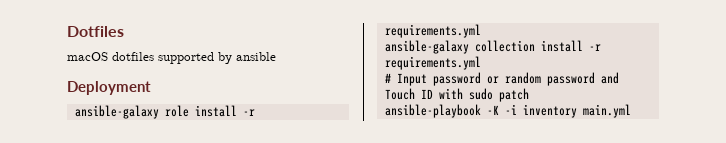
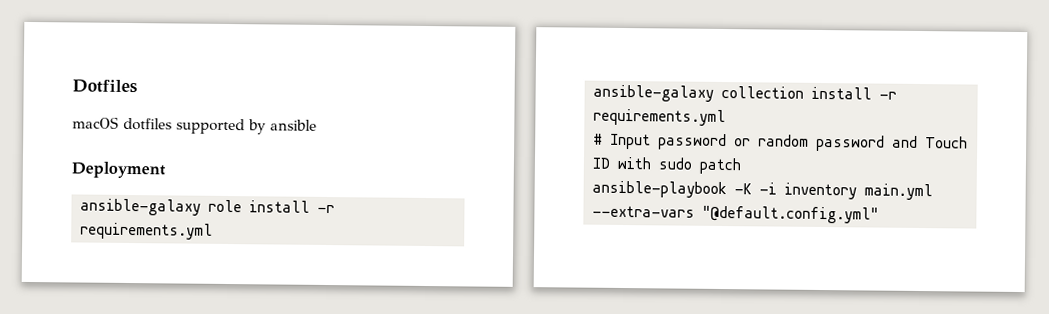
- ansible-playbook -K -i inventory main.yml
+ ansible-playbook -K -i inventory main.yml --extra-vars "@default.config.yml"

